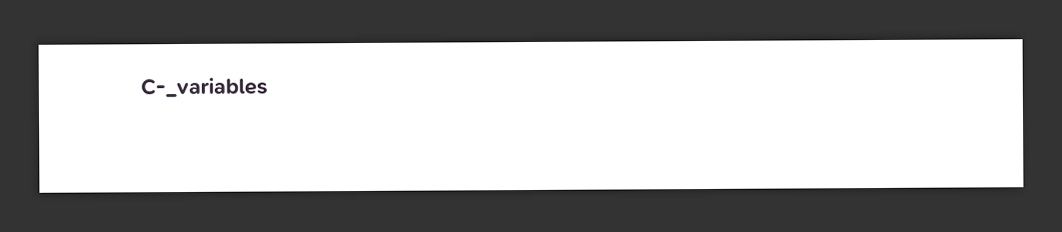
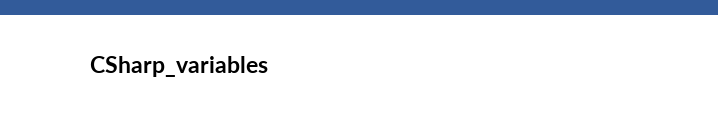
- C-_variables
+ CSharp_variables

